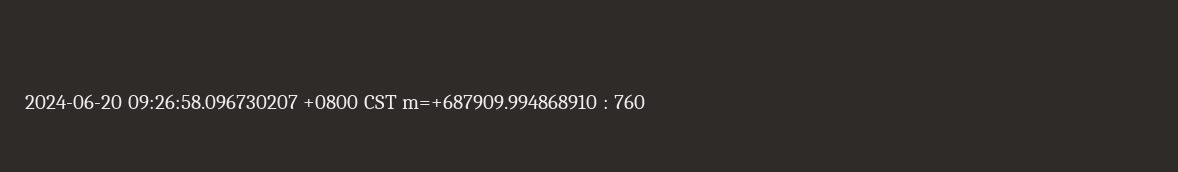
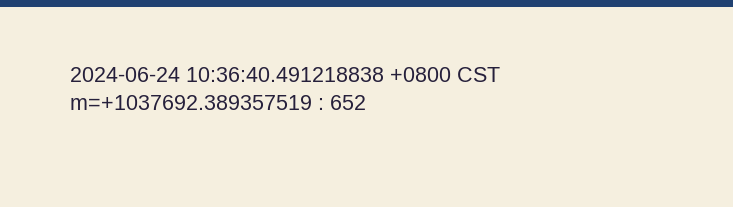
- 2024-06-20 09:26:58.096730207 +0800 CST m=+687909.994868910 : 760
+ 2024-06-24 10:36:40.491218838 +0800 CST m=+1037692.389357519 : 652

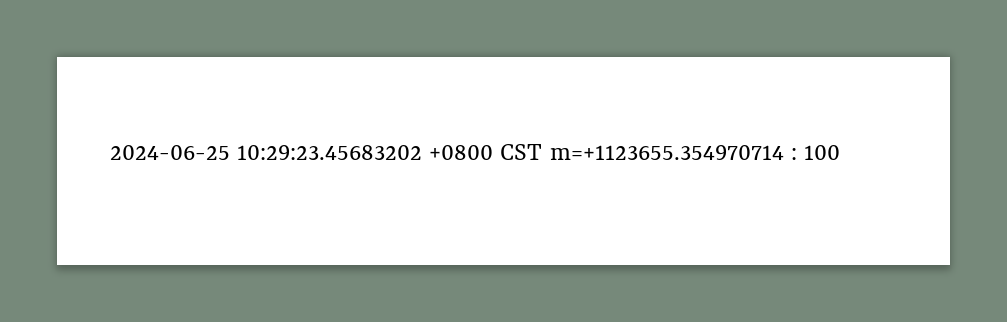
- 2024-06-24 10:36:40.491218838 +0800 CST m=+1037692.389357519 : 652
+ 2024-06-25 10:29:23.45683202 +0800 CST m=+1123655.354970714 : 100

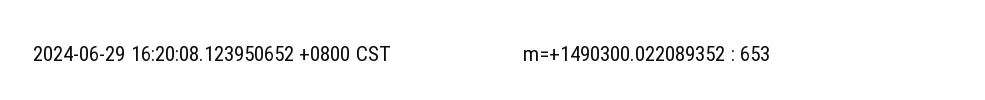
- 2024-06-25 10:29:23.45683202 +0800 CST m=+1123655.354970714 : 100
+ 2024-06-29 16:20:08.123950652 +0800 CST m=+1490300.022089352 : 653

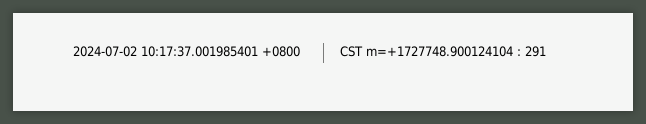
- 2024-06-29 16:20:08.123950652 +0800 CST m=+1490300.022089352 : 653
+ 2024-07-02 10:17:37.001985401 +0800 CST m=+1727748.900124104 : 291

